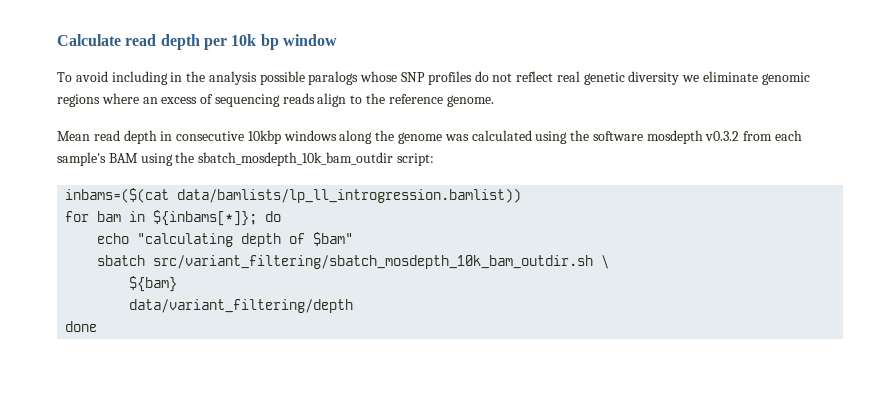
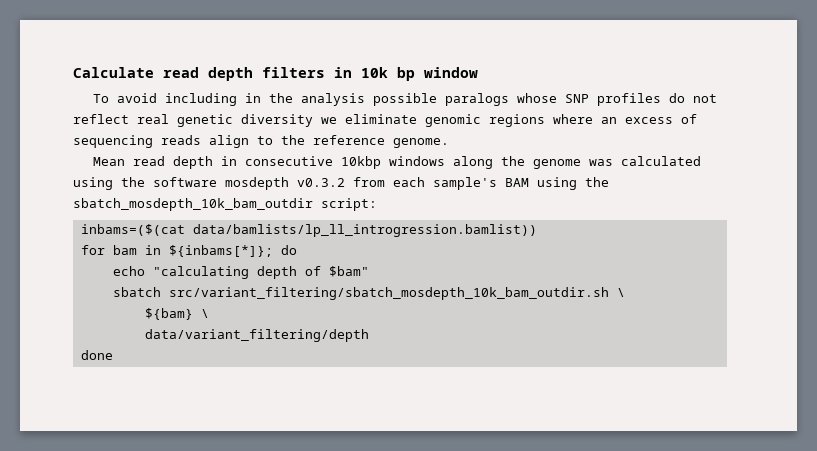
- Calculate read depth per 10k bp window
+ Calculate read depth filters in 10k bp window
- ${bam}
+ ${bam} \

